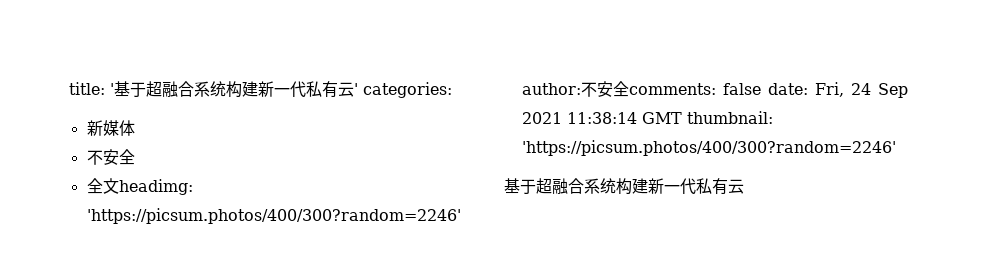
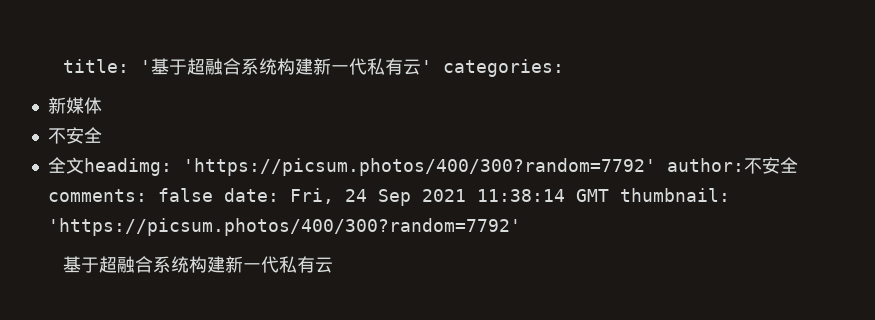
- 全文headimg: 'https://picsum.photos/400/300?random=2246' author:不安全comments: false date: Fri, 24 Sep 2021 11:38:14 GMT thumbnail: 'https://picsum.photos/400/300?random=2246'
+ 全文headimg: 'https://picsum.photos/400/300?random=7792' author:不安全comments: false date: Fri, 24 Sep 2021 11:38:14 GMT thumbnail: 'https://picsum.photos/400/300?random=7792'

